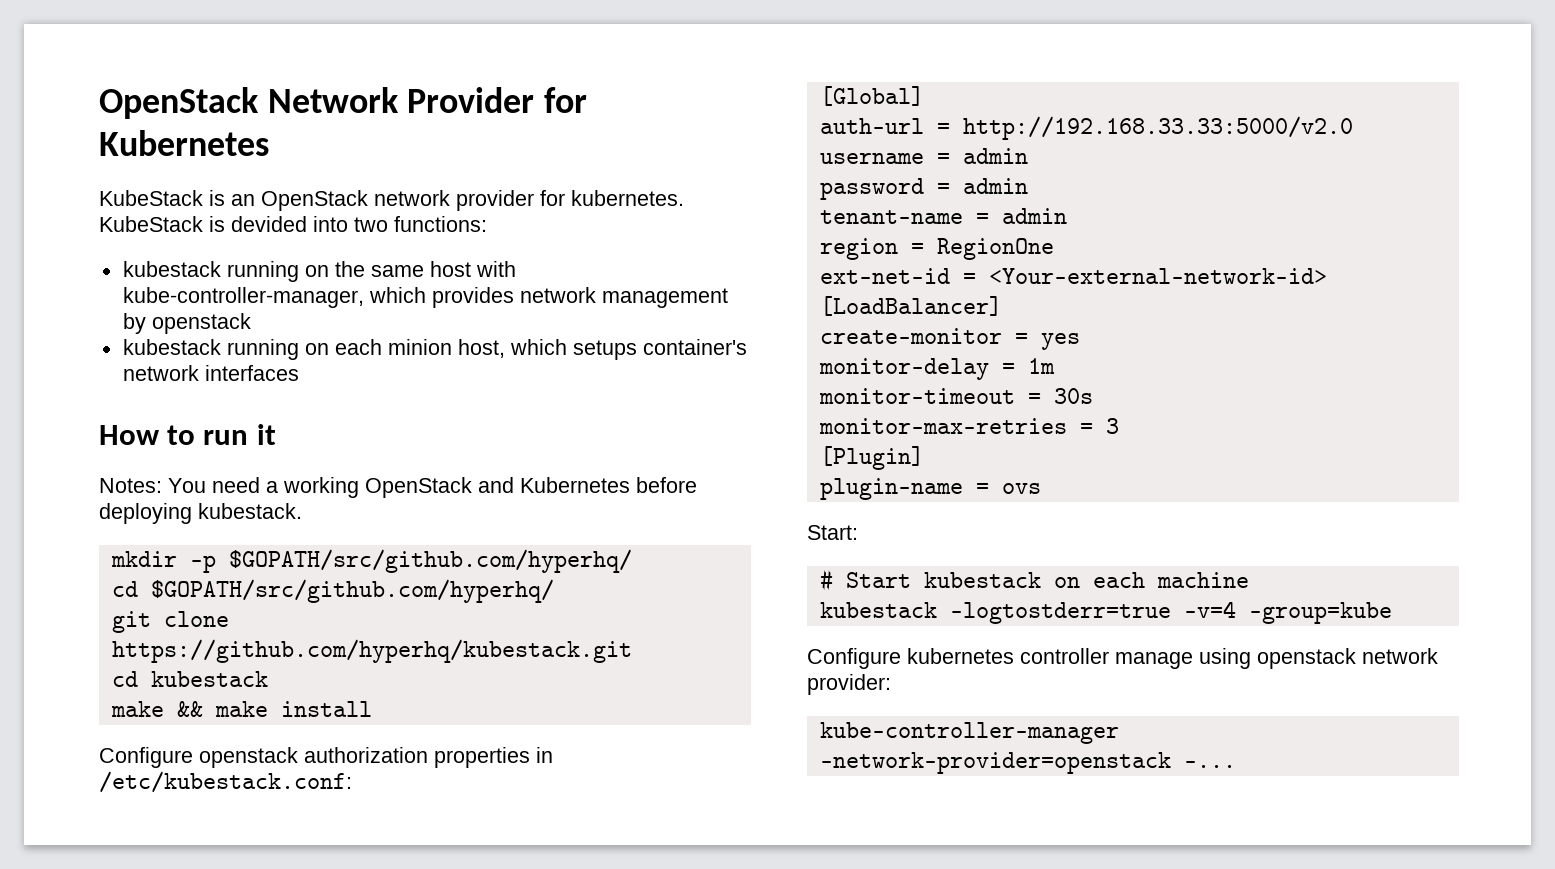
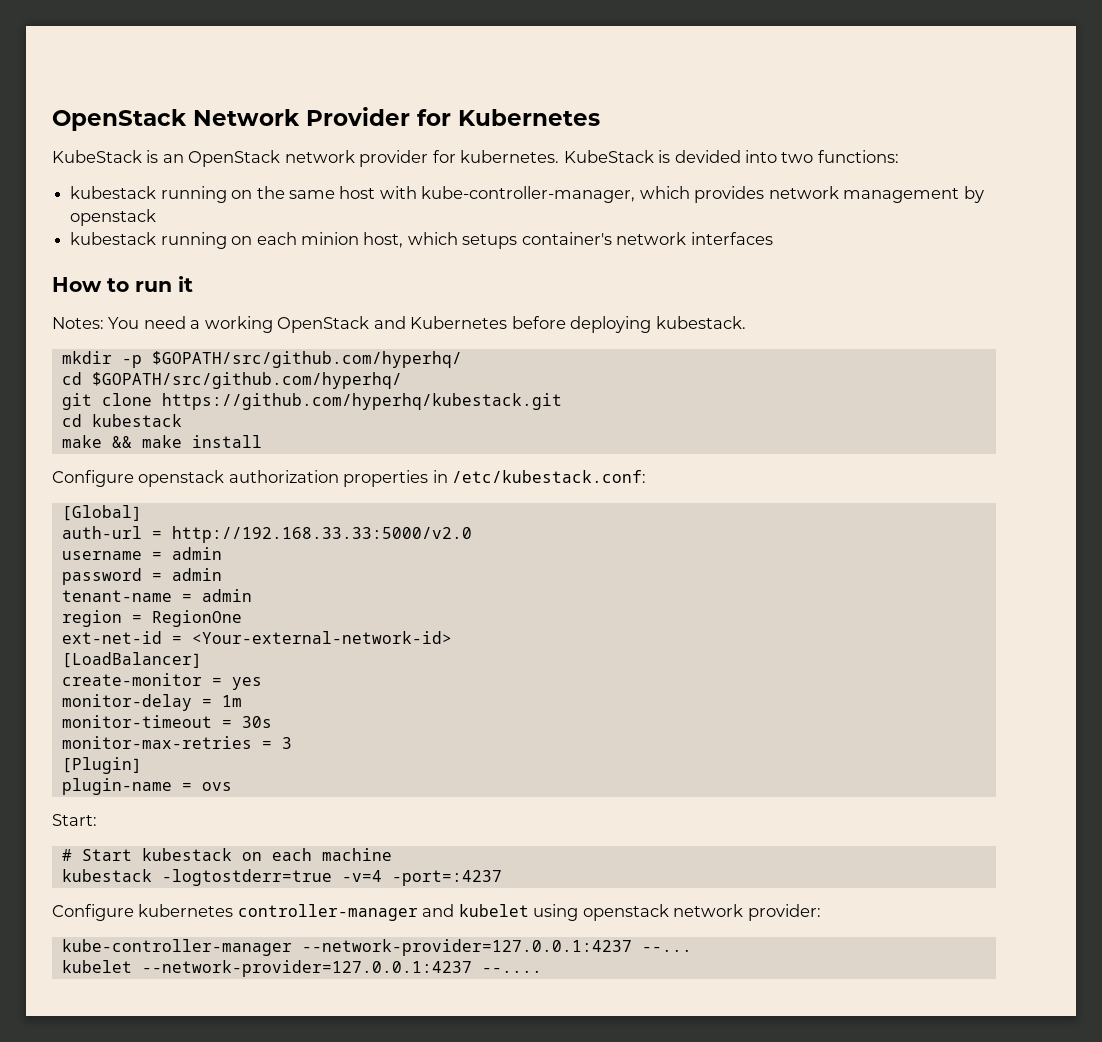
- kubestack -logtostderr=true -v=4 -group=kube
+ kubestack -logtostderr=true -v=4 -port=:4237
- Configure kubernetes controller manage using openstack network provider:
+ Configure kubernetes controller-manager and kubelet using openstack network provider:
- kube-controller-manager -network-provider=openstack -...
+ kube-controller-manager --network-provider=127.0.0.1:4237 --...
+ kubelet --network-provider=127.0.0.1:4237 --....

